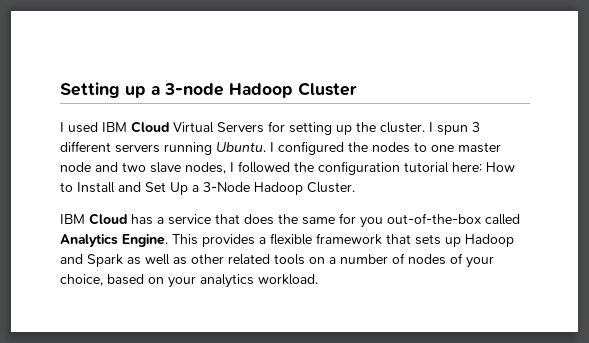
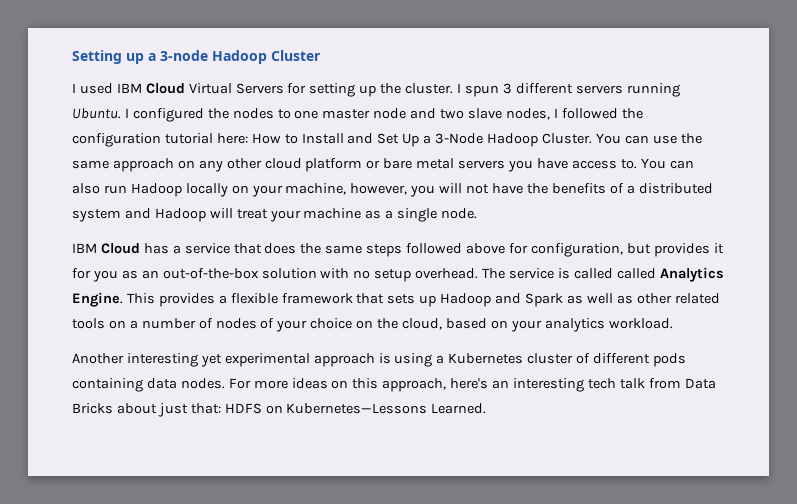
+ You can use the same approach on any other cloud platform or bare metal servers you have access to. You can also run Hadoop locally on your machine, however, you will not have the benefits of a distributed system and Hadoop will treat your machine as a single node.
- IBM Cloud has a service that does the same for you out-of-the-box called Analytics Engine.
+ IBM Cloud has a service that does the same steps followed above for configuration, but provides it for you as an out-of-the-box solution with no setup overhead. The service is called called Analytics Engine.
- This provides a flexible framework that sets up Hadoop and Spark as well as other related tools on a number of nodes of your choice, based on your analytics workload.
+ This provides a flexible framework that sets up Hadoop and Spark as well as other related tools on a number of nodes of your choice on the cloud, based on your analytics workload.
+ Another interesting yet experimental approach is using a Kubernetes cluster of different pods containing data nodes. For more ideas on this approach, here's an interesting tech talk from Data Bricks about just that: HDFS on Kubernetes—Lessons Learned.

